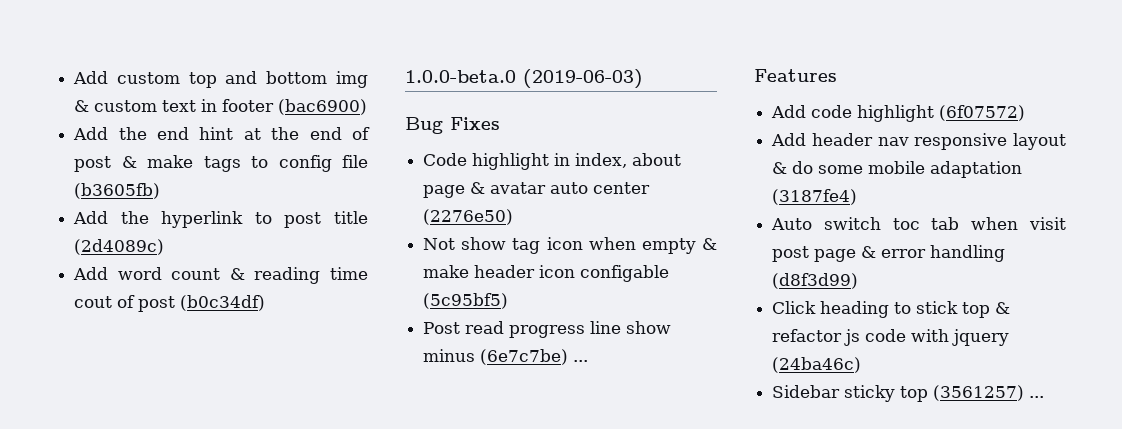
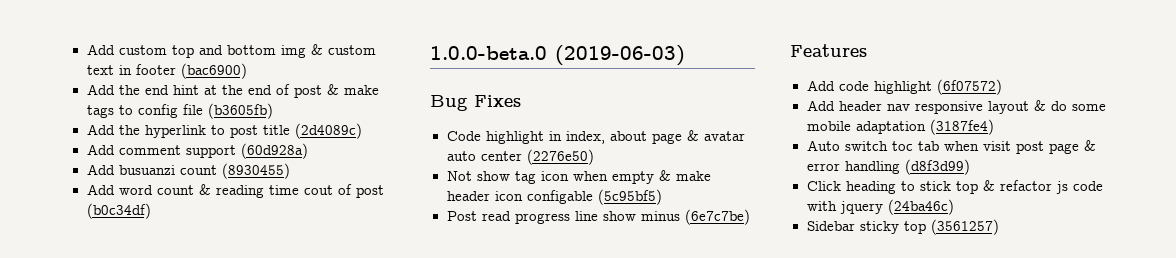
+ Add comment support (60d928a)
+ Add busuanzi count (8930455)
- Post read progress line show minus (6e7c7be) ...
+ Post read progress line show minus (6e7c7be)
- Sidebar sticky top (3561257) ...
+ Sidebar sticky top (3561257)

